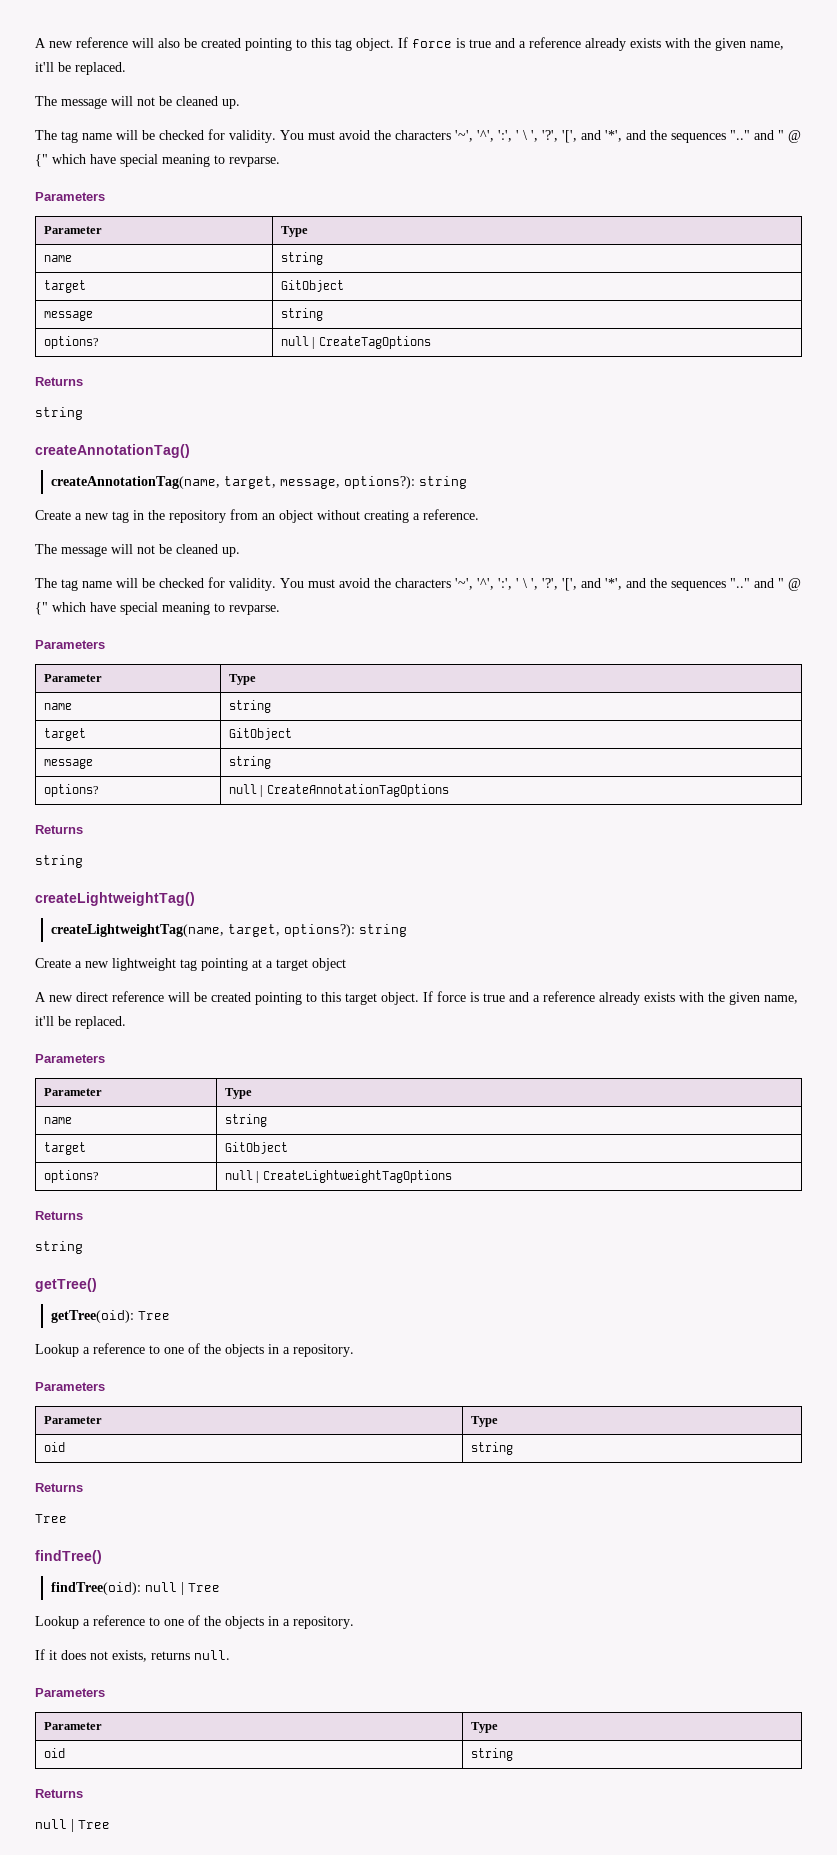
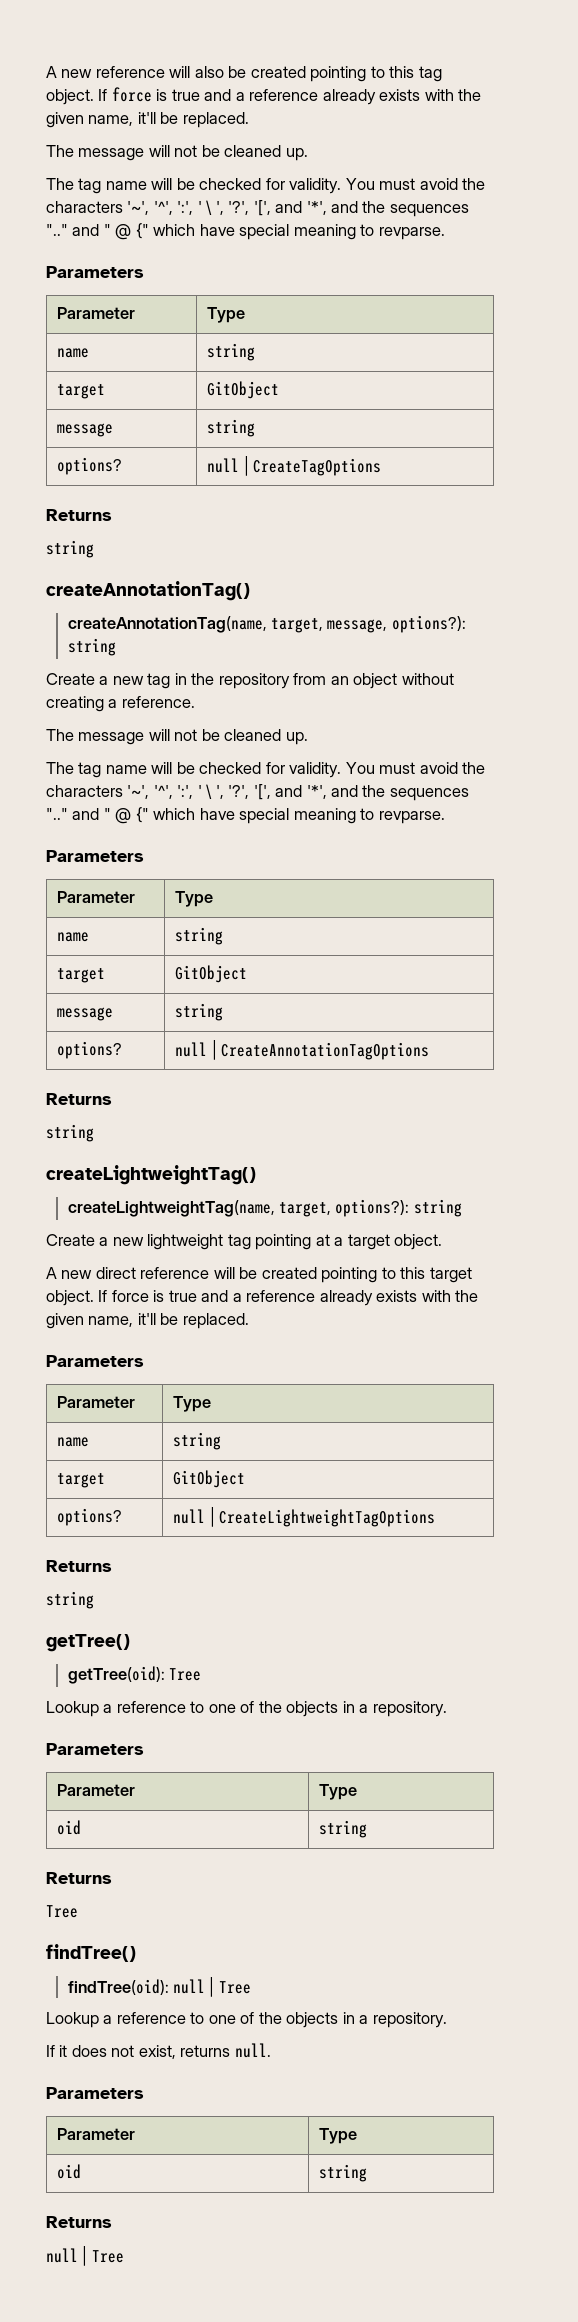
- Create a new lightweight tag pointing at a target object
+ Create a new lightweight tag pointing at a target object.
- If it does not exists, returns null.
+ If it does not exist, returns null.

